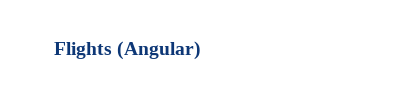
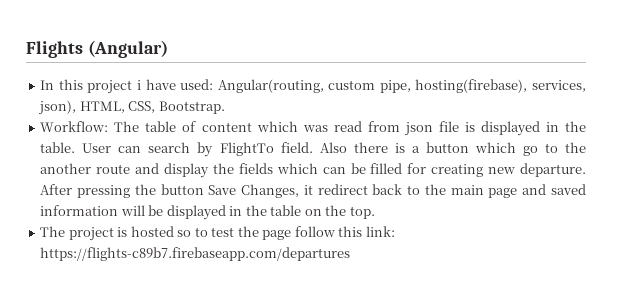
+ In this project i have used: Angular(routing, custom pipe, hosting(firebase), services, json), HTML, CSS, Bootstrap.
+ Workflow: The table of content which was read from json file is displayed in the table. User can search by FlightTo field. Also there is a button which go to the another route and display the fields which can be filled for creating new departure. After pressing the button Save Changes, it redirect back to the main page and saved information will be displayed in the table on the top.
+ The project is hosted so to test the page follow this link: https://flights-c89b7.firebaseapp.com/departures

